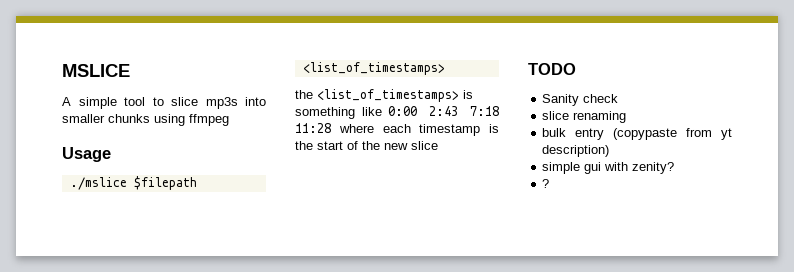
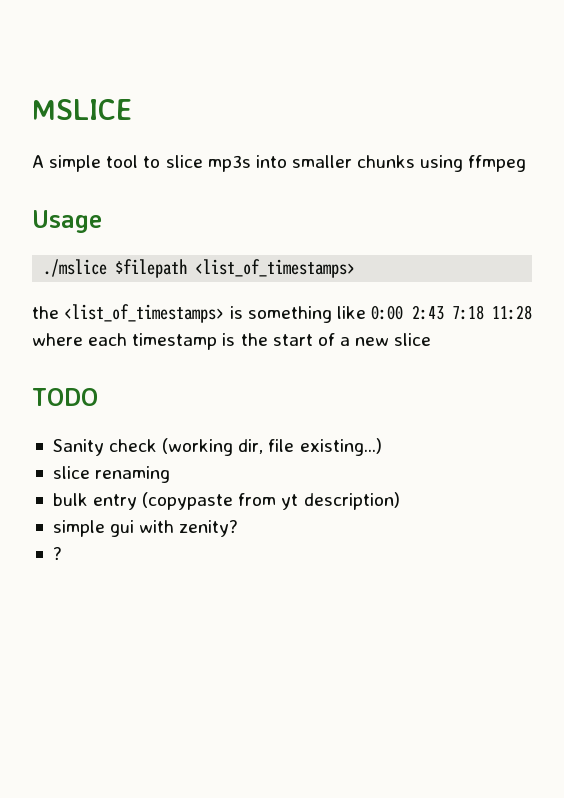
- the <list_of_timestamps> is something like 0:00 2:43 7:18 11:28 where each timestamp is the start of the new slice
+ the <list_of_timestamps> is something like 0:00 2:43 7:18 11:28 where each timestamp is the start of a new slice
- Sanity check
+ Sanity check (working dir, file existing...)

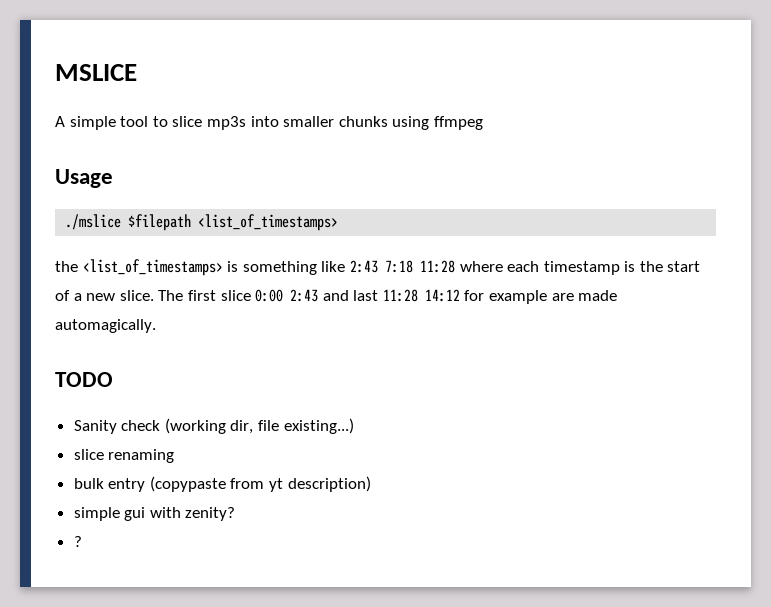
- the <list_of_timestamps> is something like 0:00 2:43 7:18 11:28 where each timestamp is the start of a new slice
+ the <list_of_timestamps> is something like 2:43 7:18 11:28 where each timestamp is the start of a new slice. The first slice 0:00 2:43 and last 11:28 14:12 for example are made automagically.

